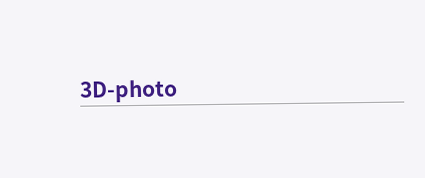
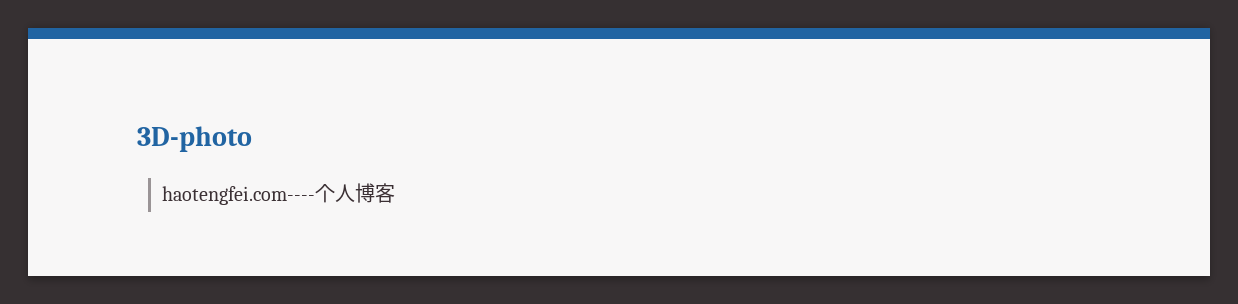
+ haotengfei.com----个人博客

